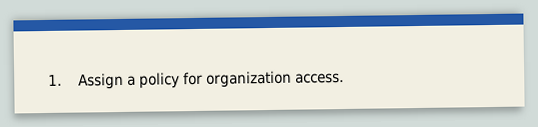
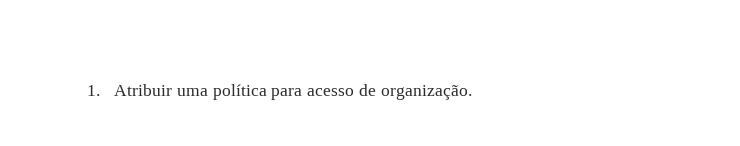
- 1. Assign a policy for organization access.
+ 1. Atribuir uma política para acesso de organização.

